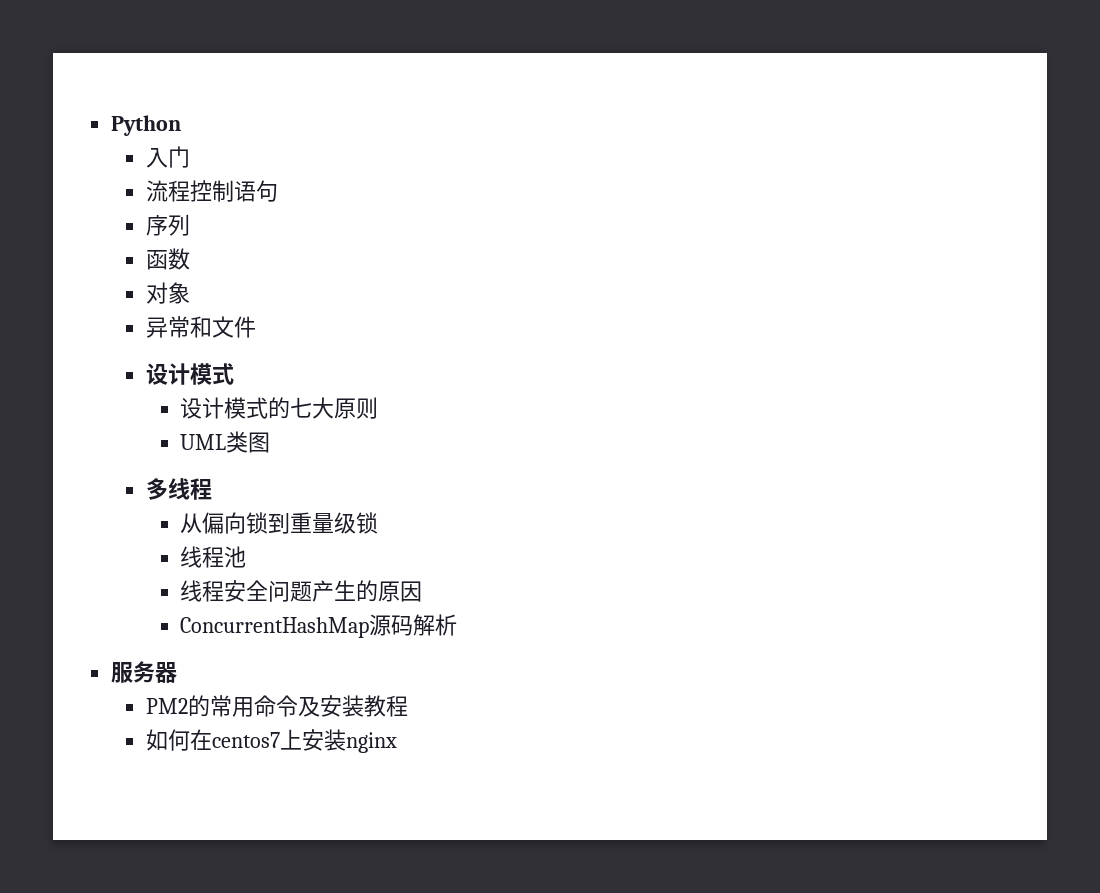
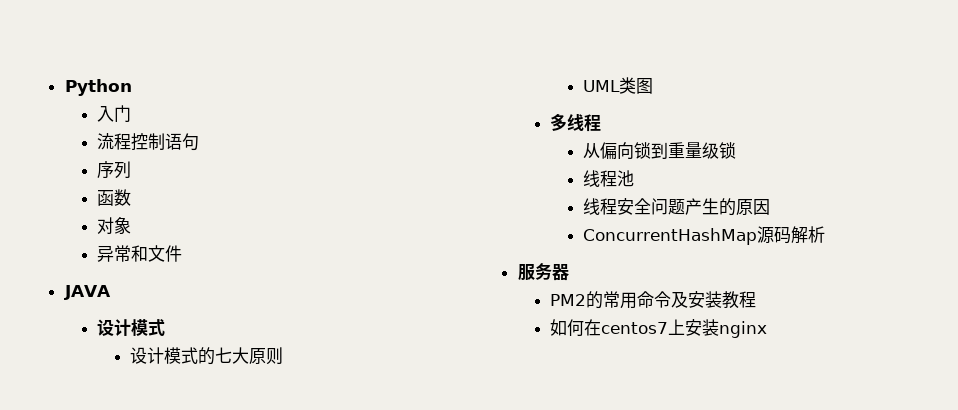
+ JAVA

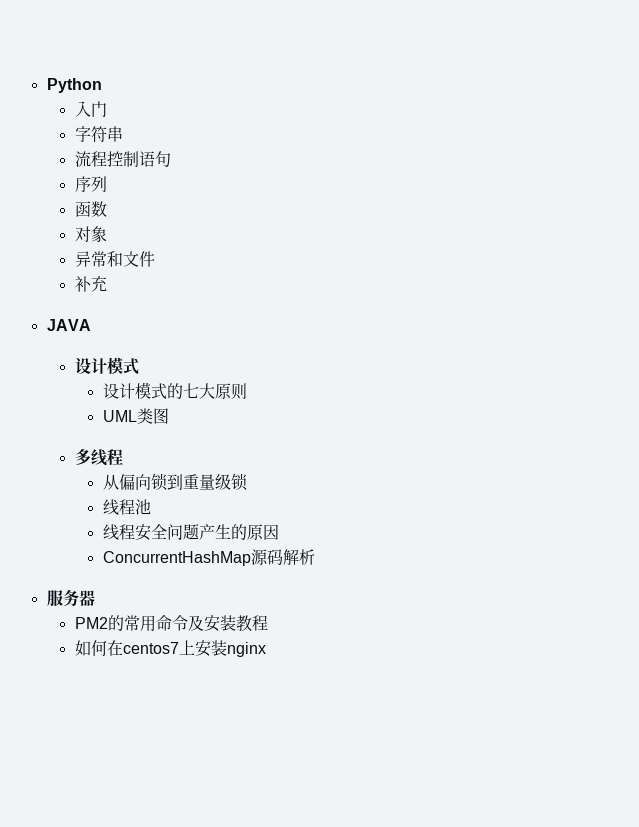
+ 字符串
+ 补充

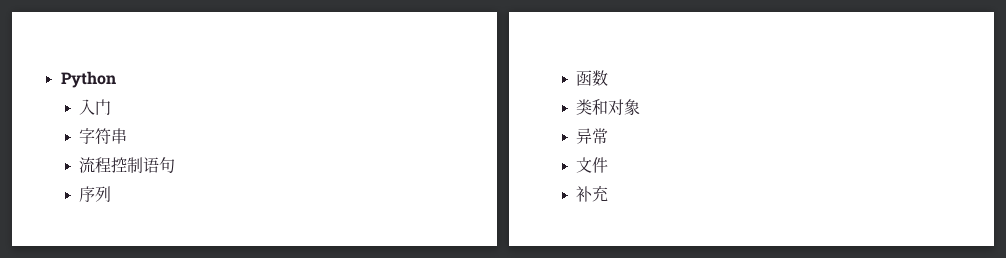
- 对象
+ 类和对象
- 异常和文件
+ 异常
+ 文件
- JAVA
- 设计模式
- 设计模式的七大原则
- UML类图
- 多线程
- 从偏向锁到重量级锁
- 线程池
- 线程安全问题产生的原因
- ConcurrentHashMap源码解析
- 服务器
- PM2的常用命令及安装教程
- 如何在centos7上安装nginx

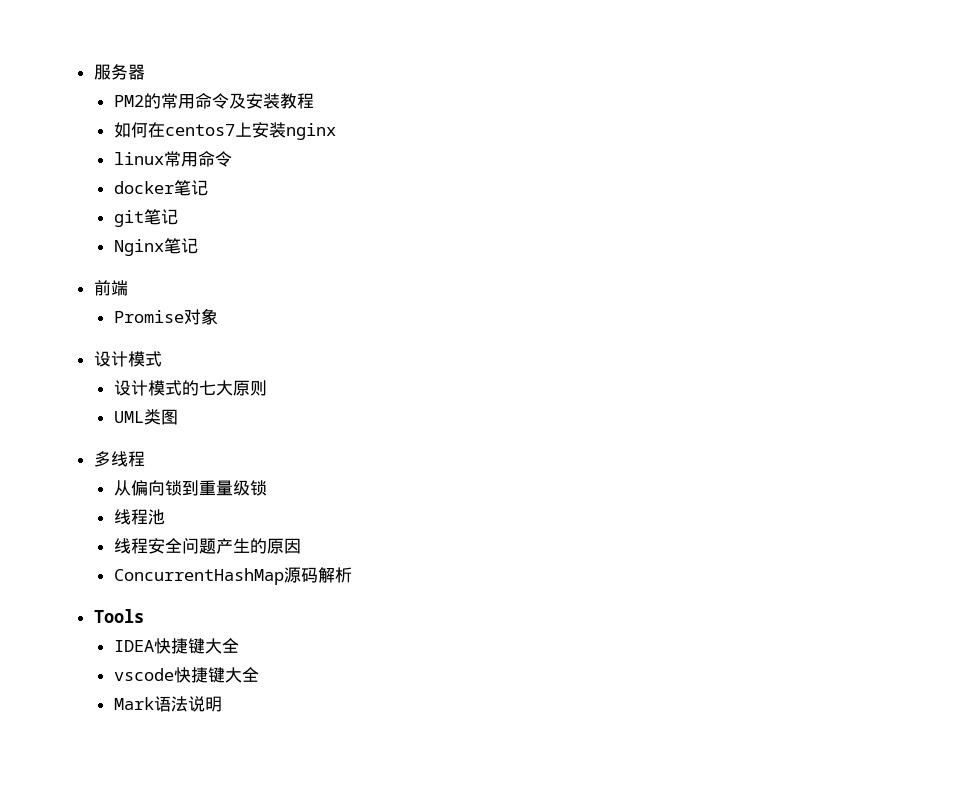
- Python
- 入门
- 字符串
- 流程控制语句
- 序列
- 函数
- 类和对象
- 异常
- 文件
- 补充
+ 服务器
+ PM2的常用命令及安装教程
+ 如何在centos7上安装nginx
+ linux常用命令
+ docker笔记
+ git笔记
+ Nginx笔记
+ 前端
+ Promise对象
+ 设计模式
+ 设计模式的七大原则
+ UML类图
+ 多线程
+ 从偏向锁到重量级锁
+ 线程池
+ 线程安全问题产生的原因
+ ConcurrentHashMap源码解析
+ Tools
+ IDEA快捷键大全
+ vscode快捷键大全
+ Mark语法说明

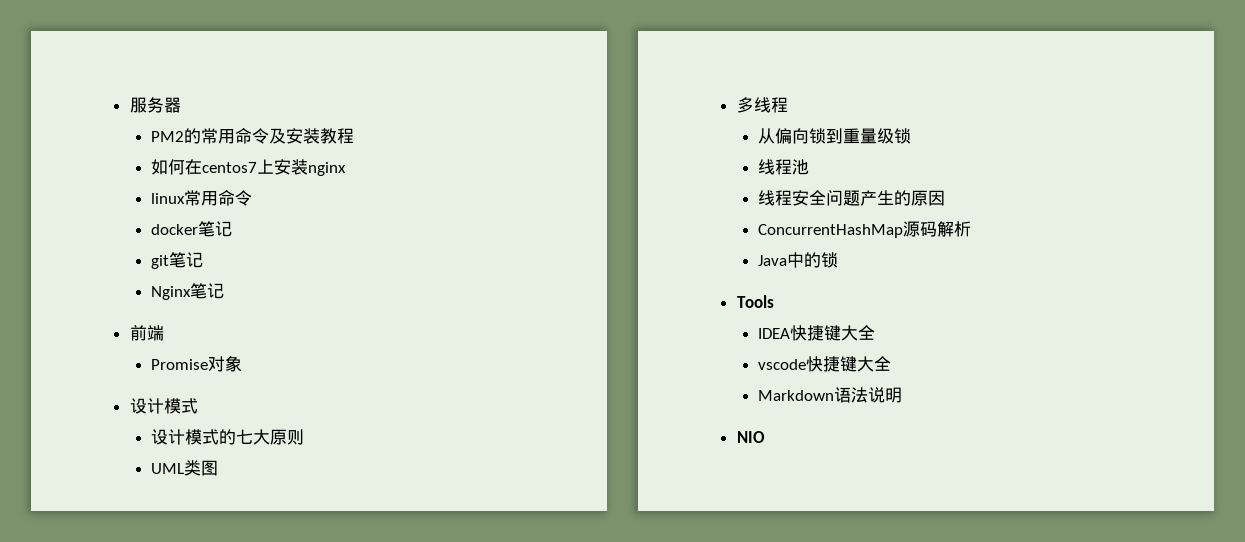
+ Java中的锁
- Mark语法说明
+ Markdown语法说明
+ NIO

